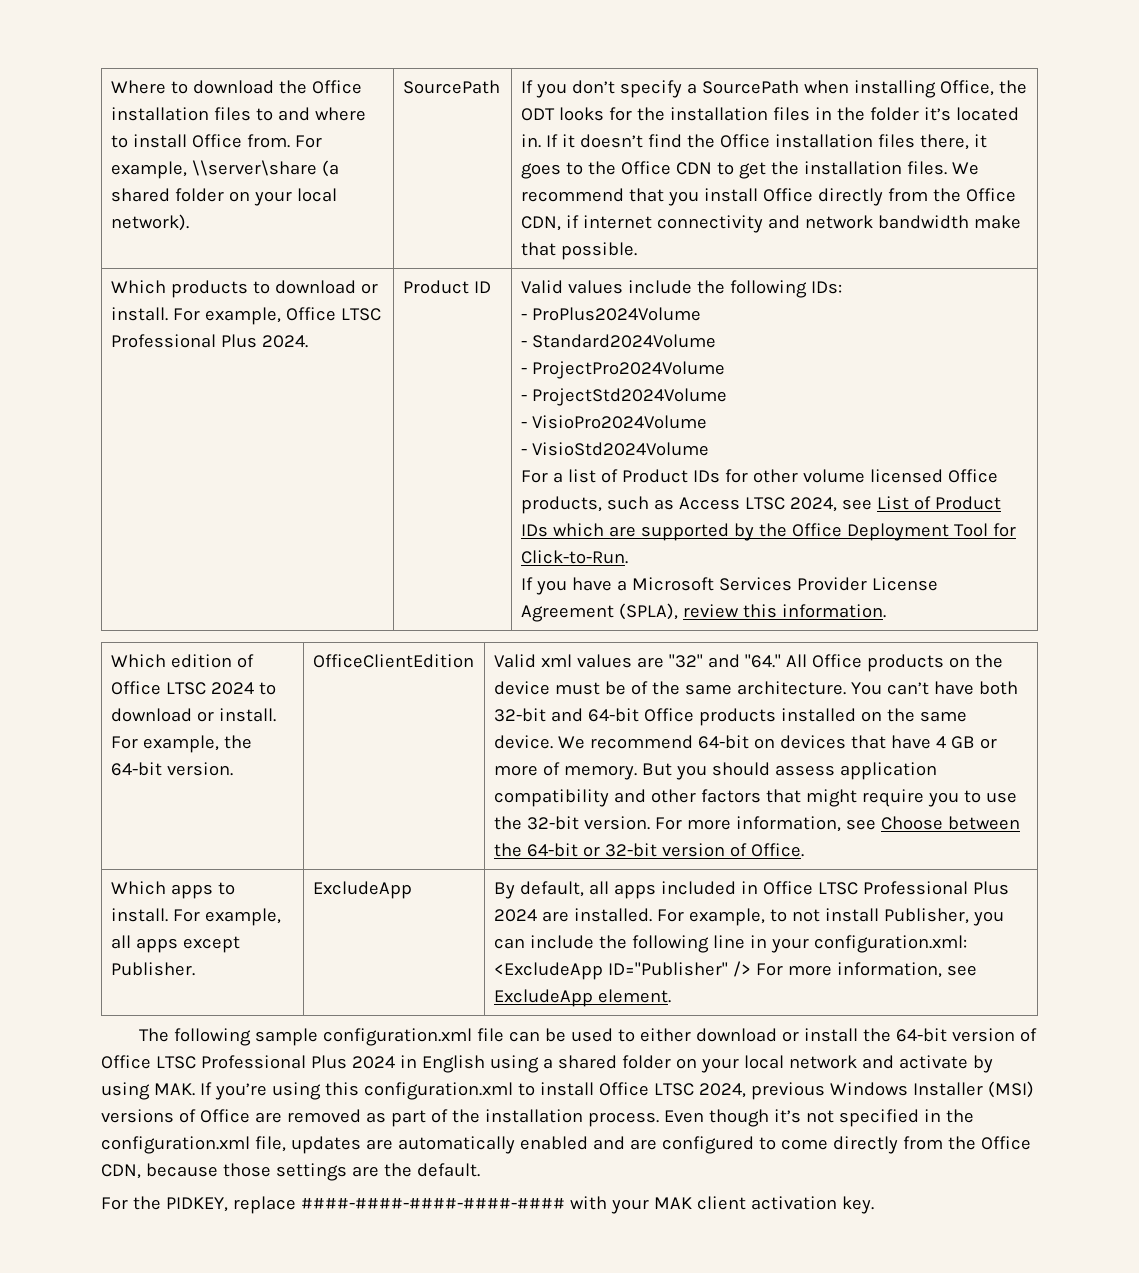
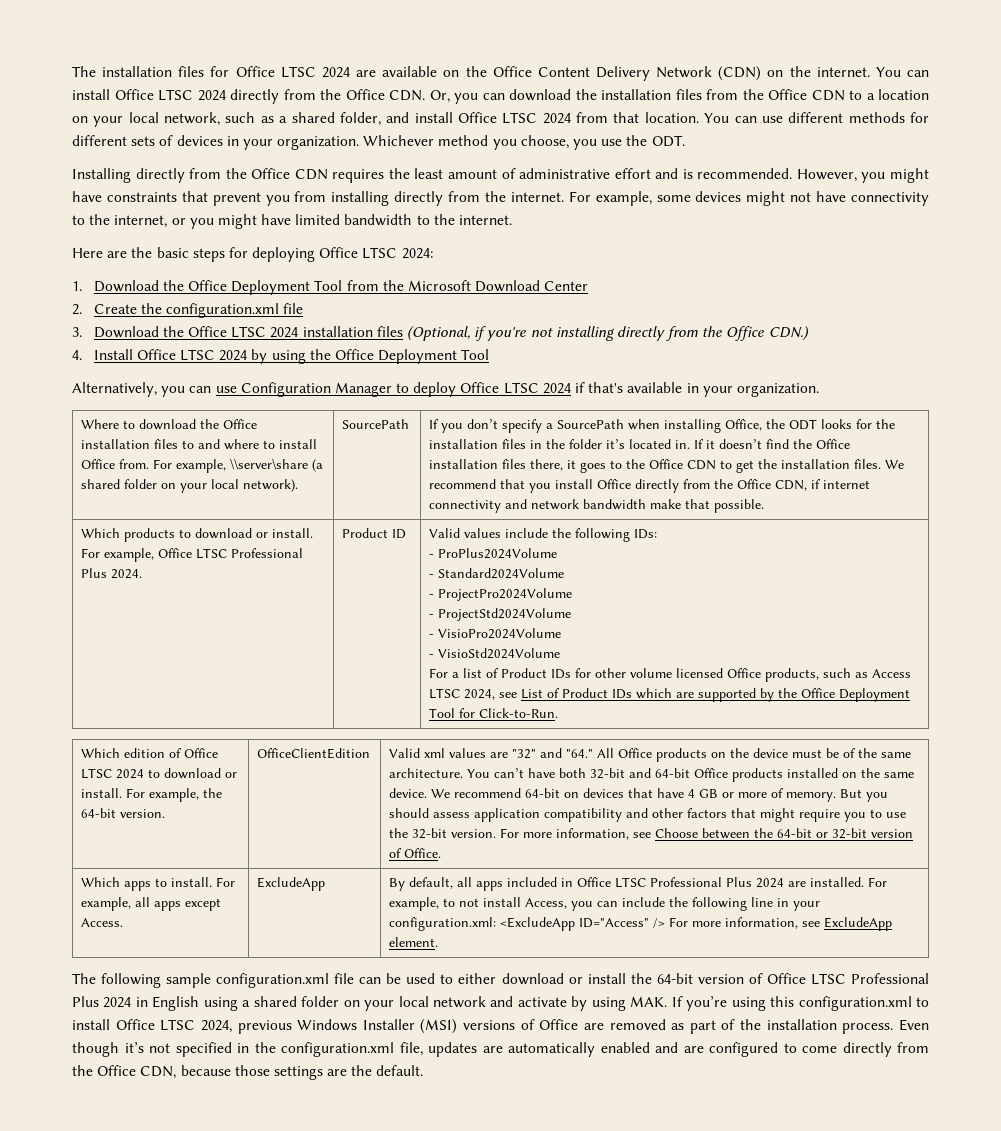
+ The installation files for Office LTSC 2024 are available on the Office Content Delivery Network (CDN) on the internet. You can install Office LTSC 2024 directly from the Office CDN. Or, you can download the installation files from the Office CDN to a location on your local network, such as a shared folder, and install Office LTSC 2024 from that location. You can use different methods for different sets of devices in your organization. Whichever method you choose, you use the ODT.
+ Installing directly from the Office CDN requires the least amount of administrative effort and is recommended. However, you might have constraints that prevent you from installing directly from the internet. For example, some devices might not have connectivity to the internet, or you might have limited bandwidth to the internet.
+ Here are the basic steps for deploying Office LTSC 2024:
+ 1. Download the Office Deployment Tool from the Microsoft Download Center
+ 2. Create the configuration.xml file
+ 3. Download the Office LTSC 2024 installation files (Optional, if you're not installing directly from the Office CDN.)
+ 4. Install Office LTSC 2024 by using the Office Deployment Tool
+ Alternatively, you can use Configuration Manager to deploy Office LTSC 2024 if that's available in your organization.
- If you have a Microsoft Services Provider License Agreement (SPLA), review this information.
- For example, all apps except Publisher.
+ For example, all apps except Access.
- For example, to not install Publisher, you can include the following line in your configuration.xml: <ExcludeApp ID="Publisher" /> For more information, see ExcludeApp element.
+ For example, to not install Access, you can include the following line in your configuration.xml: <ExcludeApp ID="Access" /> For more information, see ExcludeApp element.
- For the PIDKEY, replace ####-####-####-####-#### with your MAK client activation key.

